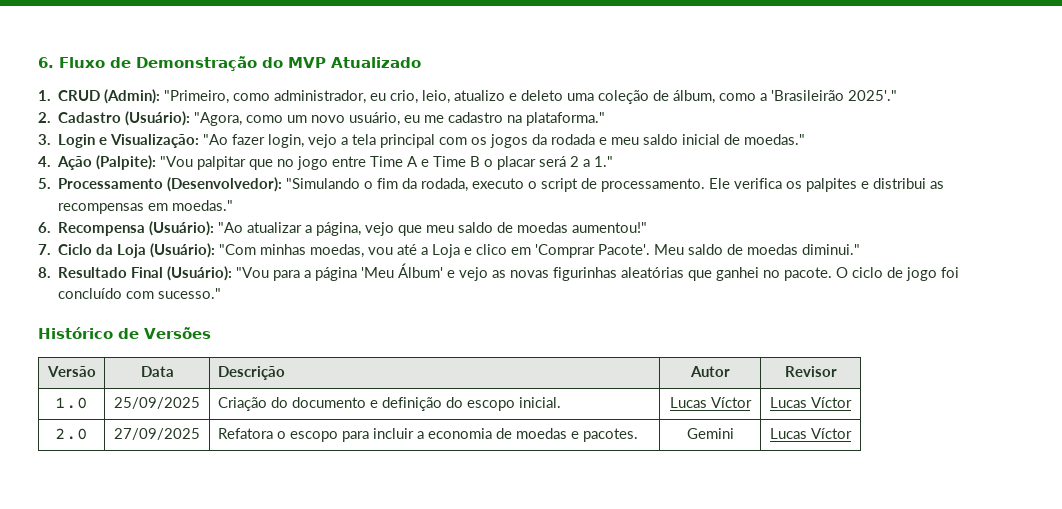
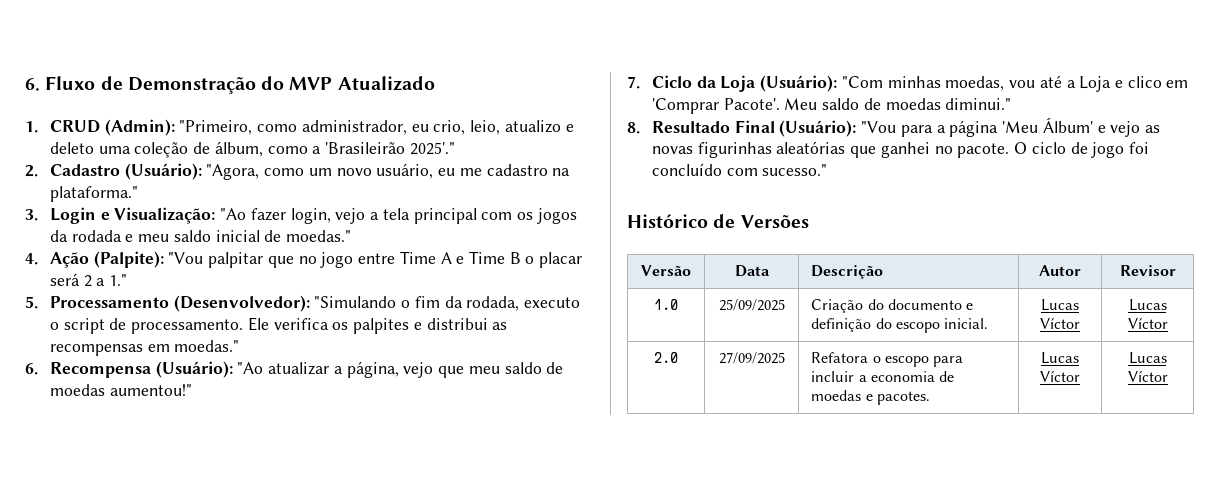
- 2.0 | 27/09/2025 | Refatora o escopo para incluir a economia de moedas e pacotes. | Gemini | Lucas Víctor
+ 2.0 | 27/09/2025 | Refatora o escopo para incluir a economia de moedas e pacotes. | Lucas Víctor | Lucas Víctor

